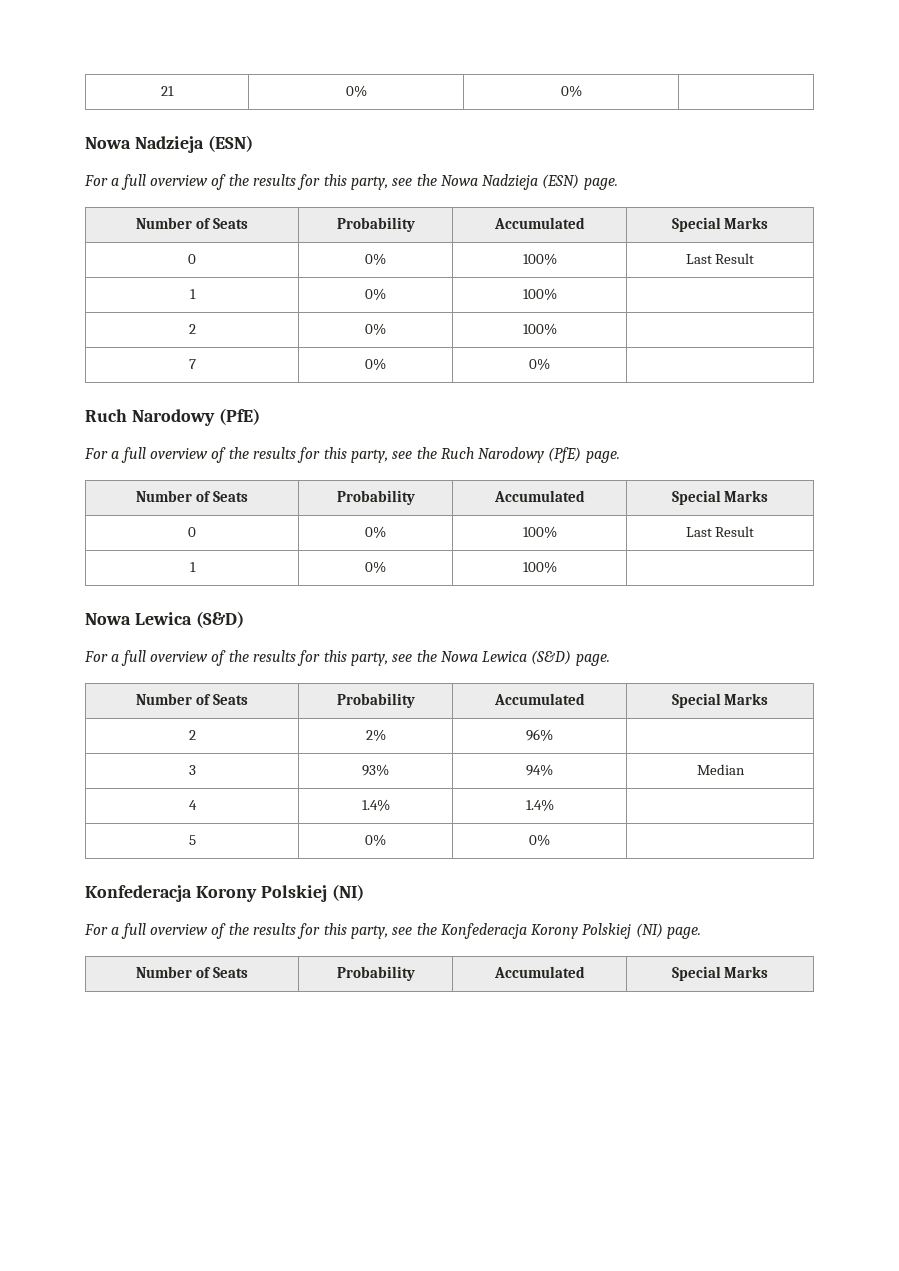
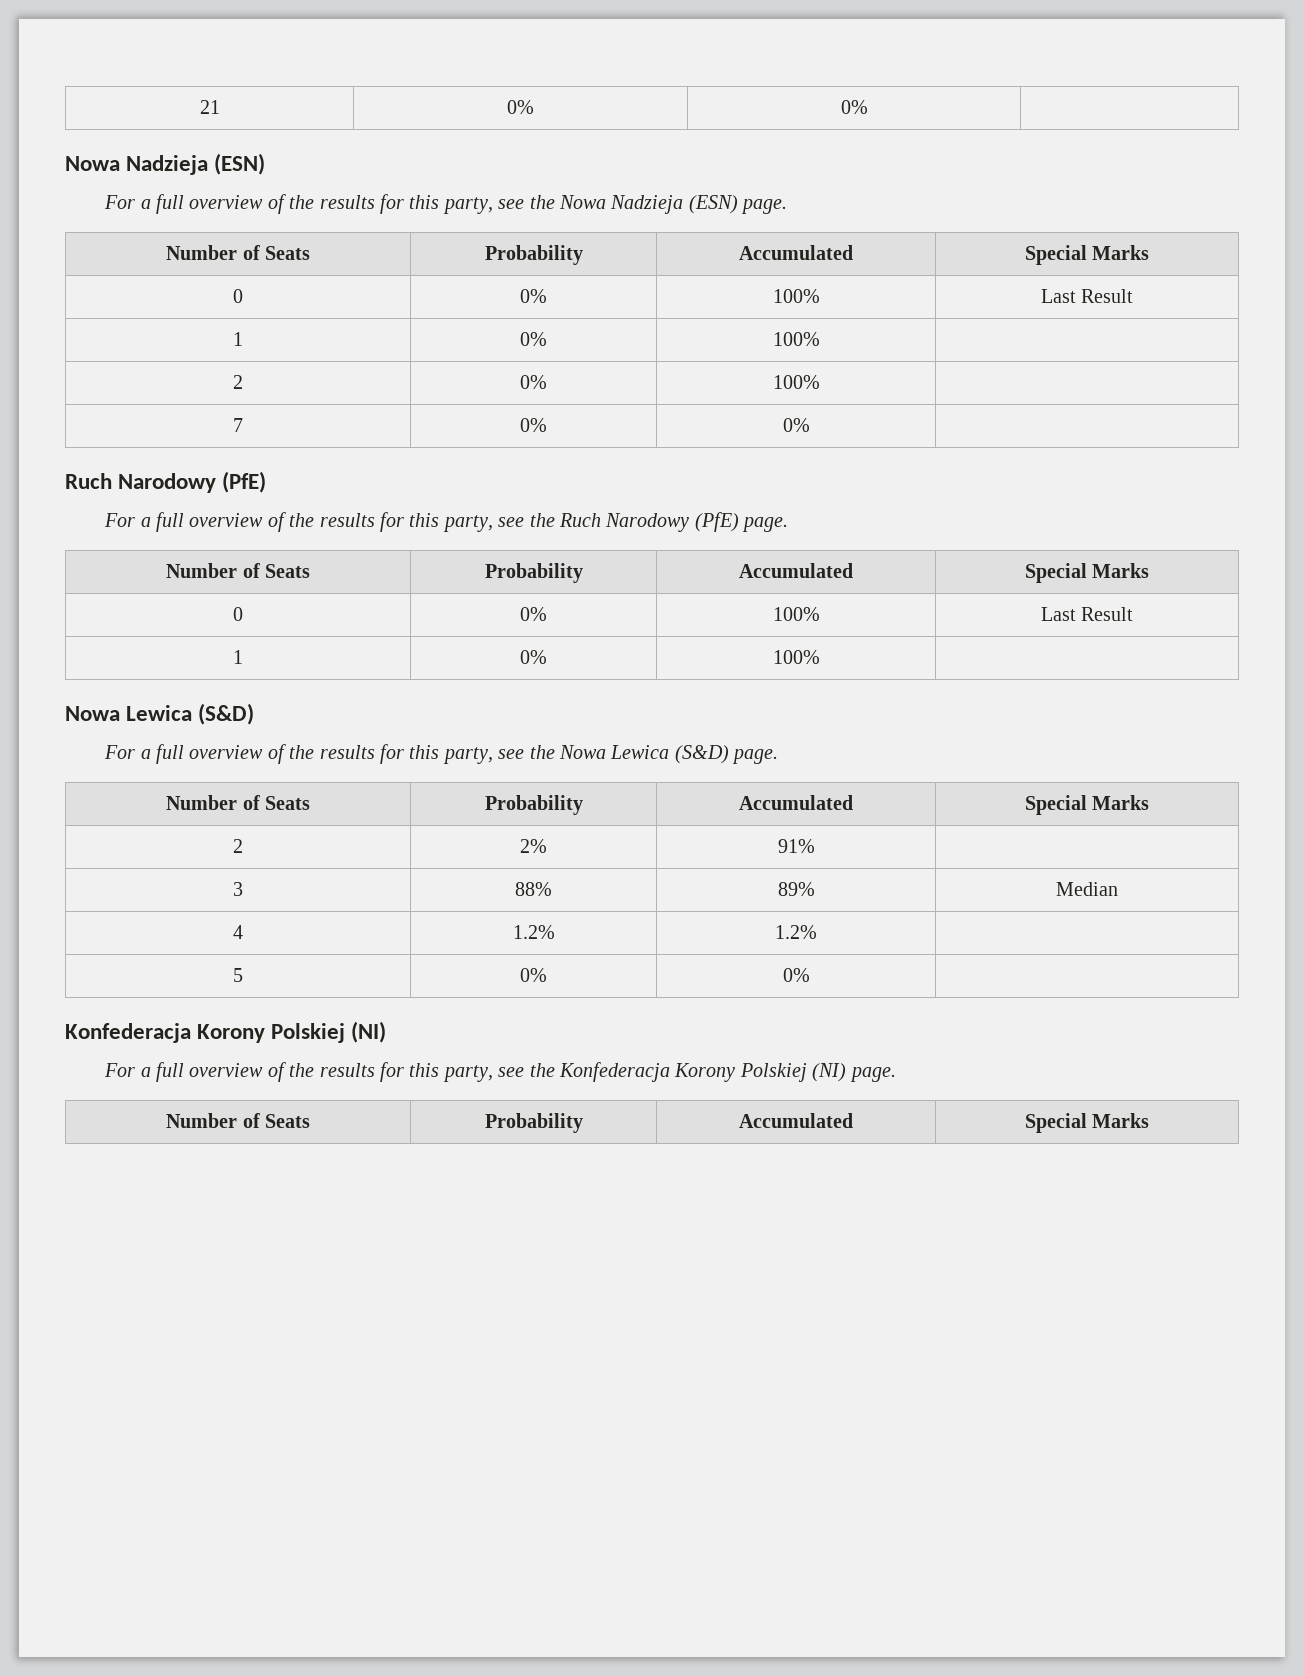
- 2 | 2% | 96% |
+ 2 | 2% | 91% |
- 3 | 93% | 94% | Median
+ 3 | 88% | 89% | Median
- 4 | 1.4% | 1.4% |
+ 4 | 1.2% | 1.2% |

